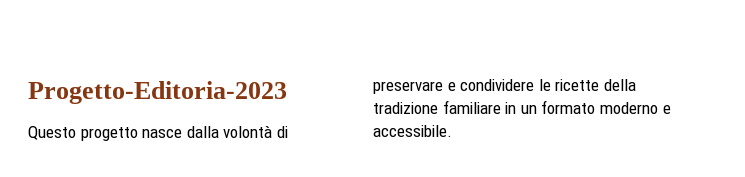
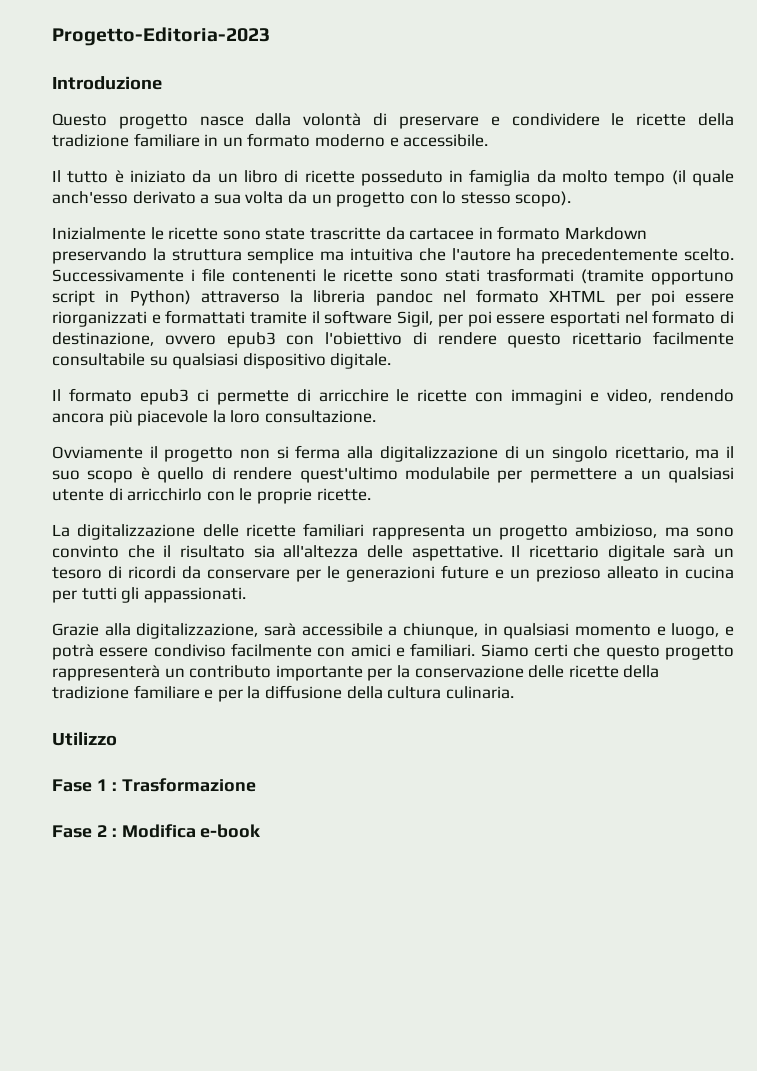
+ Introduzione
+ Il tutto è iniziato da un libro di ricette posseduto in famiglia da molto tempo (il quale anch'esso derivato a sua volta da un progetto con lo stesso scopo).
+ Inizialmente le ricette sono state trascritte da cartacee in formato Markdown preservando la struttura semplice ma intuitiva che l'autore ha precedentemente scelto. Successivamente i file contenenti le ricette sono stati trasformati (tramite opportuno script in Python) attraverso la libreria pandoc nel formato XHTML per poi essere riorganizzati e formattati tramite il software Sigil, per poi essere esportati nel formato di destinazione, ovvero epub3 con l'obiettivo di rendere questo ricettario facilmente consultabile su qualsiasi dispositivo digitale.
+ Il formato epub3 ci permette di arricchire le ricette con immagini e video, rendendo ancora più piacevole la loro consultazione.
+ Ovviamente il progetto non si ferma alla digitalizzazione di un singolo ricettario, ma il suo scopo è quello di rendere quest'ultimo modulabile per permettere a un qualsiasi utente di arricchirlo con le proprie ricette.
+ La digitalizzazione delle ricette familiari rappresenta un progetto ambizioso, ma sono convinto che il risultato sia all'altezza delle aspettative. Il ricettario digitale sarà un tesoro di ricordi da conservare per le generazioni future e un prezioso alleato in cucina per tutti gli appassionati.
+ Grazie alla digitalizzazione, sarà accessibile a chiunque, in qualsiasi momento e luogo, e potrà essere condiviso facilmente con amici e familiari. Siamo certi che questo progetto rappresenterà un contributo importante per la conservazione delle ricette della tradizione familiare e per la diffusione della cultura culinaria.
+ Utilizzo
+ Fase 1 : Trasformazione
+ Fase 2 : Modifica e-book

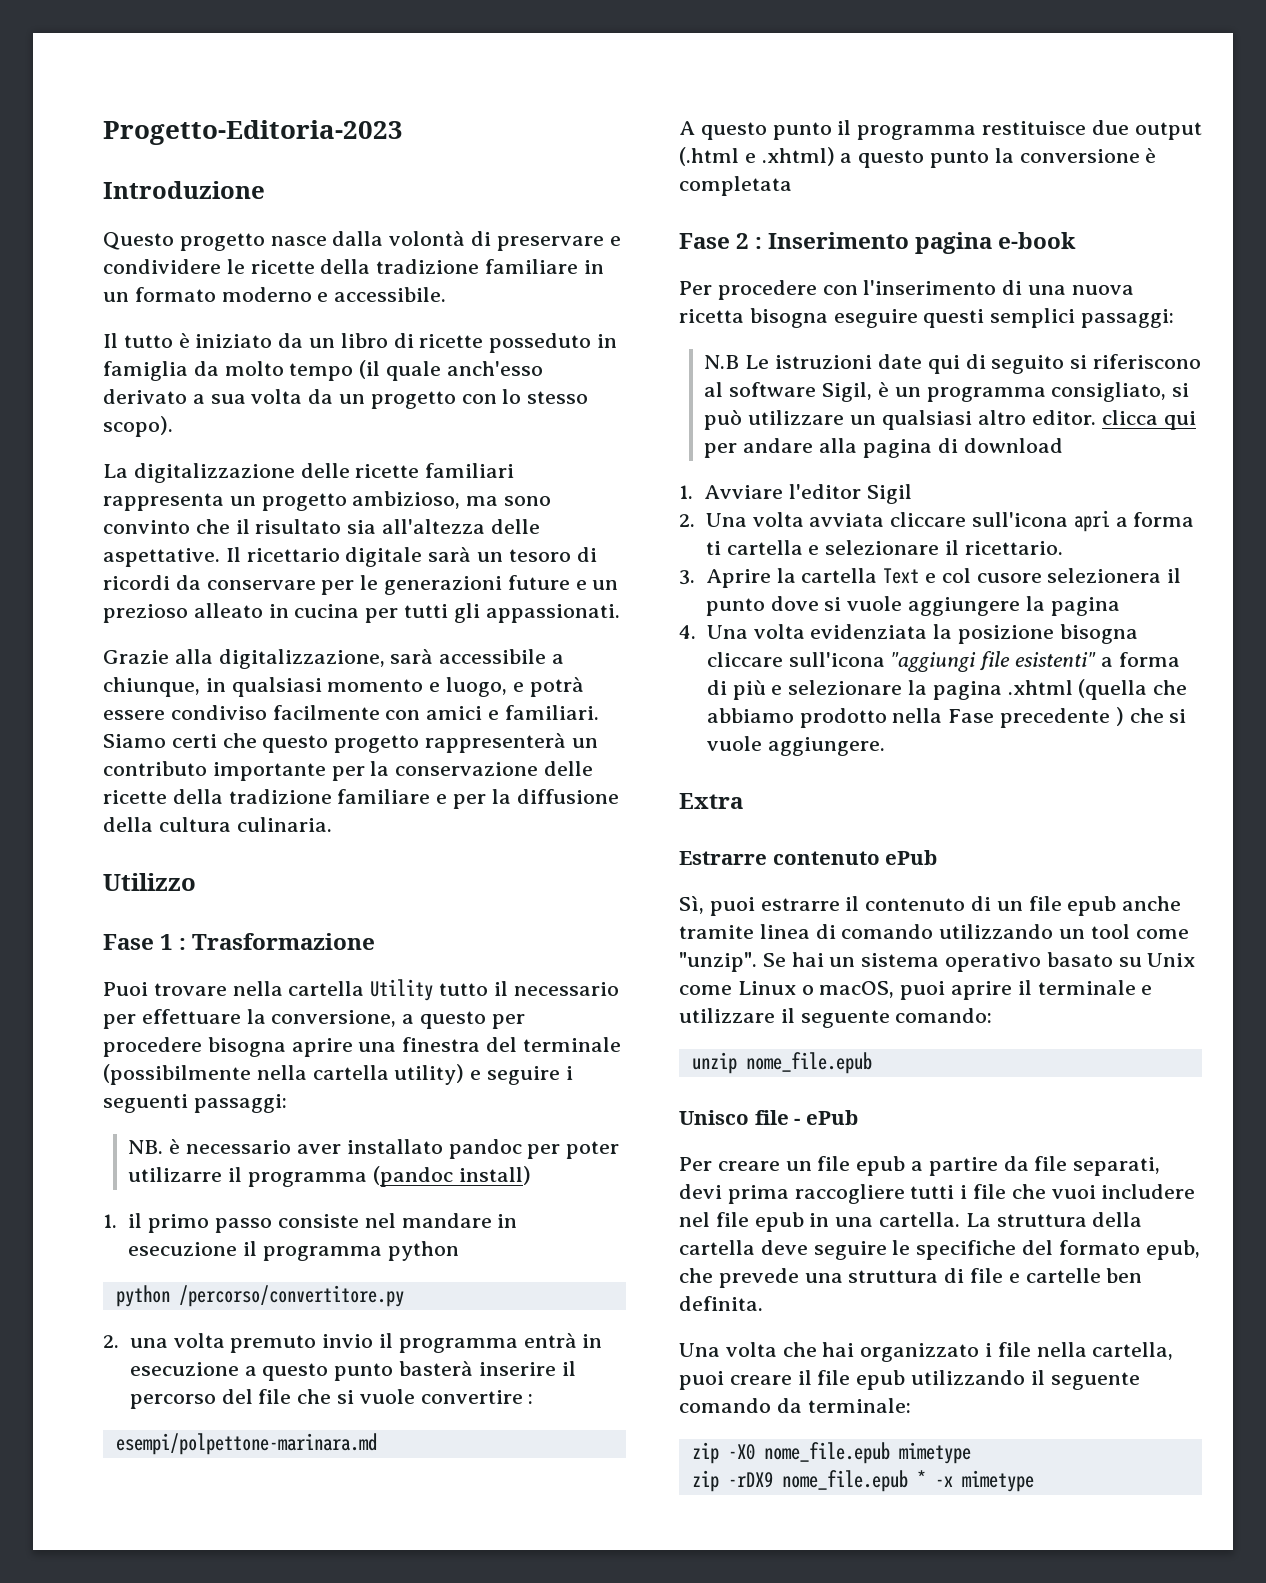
- Inizialmente le ricette sono state trascritte da cartacee in formato Markdown preservando la struttura semplice ma intuitiva che l'autore ha precedentemente scelto. Successivamente i file contenenti le ricette sono stati trasformati (tramite opportuno script in Python) attraverso la libreria pandoc nel formato XHTML per poi essere riorganizzati e formattati tramite il software Sigil, per poi essere esportati nel formato di destinazione, ovvero epub3 con l'obiettivo di rendere questo ricettario facilmente consultabile su qualsiasi dispositivo digitale.
- Il formato epub3 ci permette di arricchire le ricette con immagini e video, rendendo ancora più piacevole la loro consultazione.
- Ovviamente il progetto non si ferma alla digitalizzazione di un singolo ricettario, ma il suo scopo è quello di rendere quest'ultimo modulabile per permettere a un qualsiasi utente di arricchirlo con le proprie ricette.
+ Puoi trovare nella cartella Utility tutto il necessario per effettuare la conversione, a questo per procedere bisogna aprire una finestra del terminale (possibilmente nella cartella utility) e seguire i seguenti passaggi:
+ NB. è necessario aver installato pandoc per poter utilizarre il programma (pandoc install)
+ 1. il primo passo consiste nel mandare in esecuzione il programma python
+ python /percorso/convertitore.py
+ 2. una volta premuto invio il programma entrà in esecuzione a questo punto basterà inserire il percorso del file che si vuole convertire :
+ esempi/polpettone-marinara.md
+ A questo punto il programma restituisce due output (.html e .xhtml) a questo punto la conversione è completata
- Fase 2 : Modifica e-book
+ Fase 2 : Inserimento pagina e-book
+ Per procedere con l'inserimento di una nuova ricetta bisogna eseguire questi semplici passaggi:
+ N.B Le istruzioni date qui di seguito si riferiscono al software Sigil, è un programma consigliato, si può utilizzare un qualsiasi altro editor. clicca qui per andare alla pagina di download
+ 1. Avviare l'editor Sigil
+ 2. Una volta avviata cliccare sull'icona apri a forma ti cartella e selezionare il ricettario.
+ 3. Aprire la cartella Text e col cusore selezionera il punto dove si vuole aggiungere la pagina
+ 4. Una volta evidenziata la posizione bisogna cliccare sull'icona "aggiungi file esistenti" a forma di più e selezionare la pagina .xhtml (quella che abbiamo prodotto nella Fase precedente ) che si vuole aggiungere.
+ Extra
+ Estrarre contenuto ePub
+ Sì, puoi estrarre il contenuto di un file epub anche tramite linea di comando utilizzando un tool come "unzip". Se hai un sistema operativo basato su Unix come Linux o macOS, puoi aprire il terminale e utilizzare il seguente comando:
+ unzip nome_file.epub
+ Unisco file - ePub
+ Per creare un file epub a partire da file separati, devi prima raccogliere tutti i file che vuoi includere nel file epub in una cartella. La struttura della cartella deve seguire le specifiche del formato epub, che prevede una struttura di file e cartelle ben definita.
+ Una volta che hai organizzato i file nella cartella, puoi creare il file epub utilizzando il seguente comando da terminale:
+ zip -X0 nome_file.epub mimetype
+ zip -rDX9 nome_file.epub * -x mimetype

